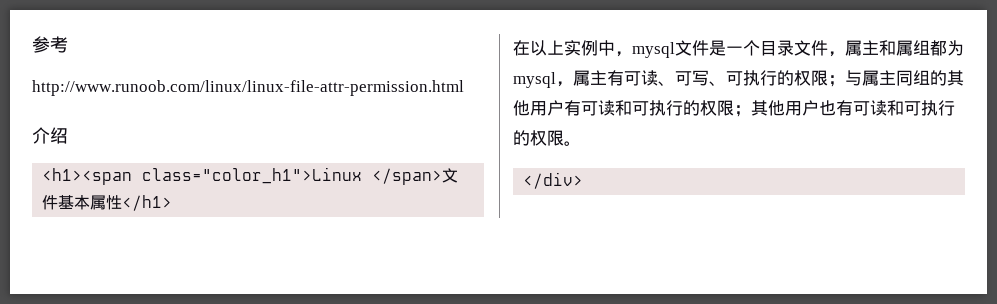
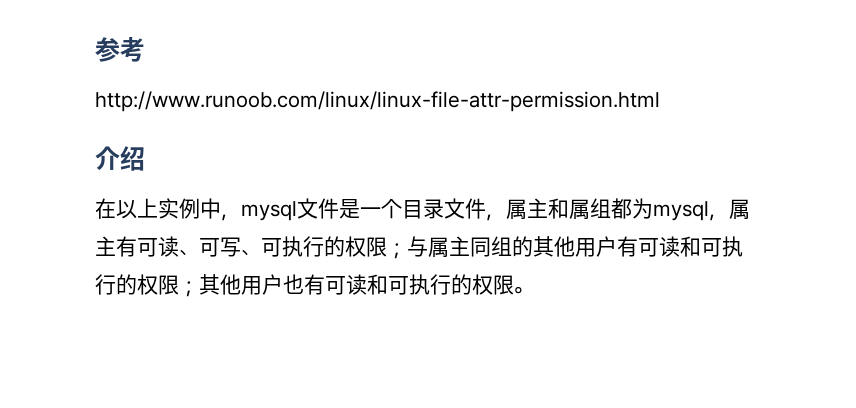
- <h1><span class="color_h1">Linux </span>文件基本属性</h1>
- </div>

